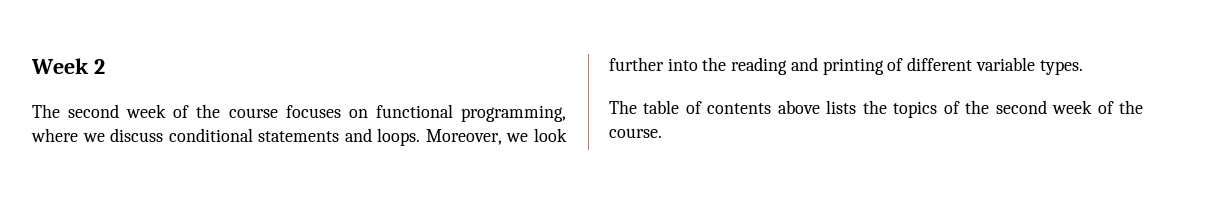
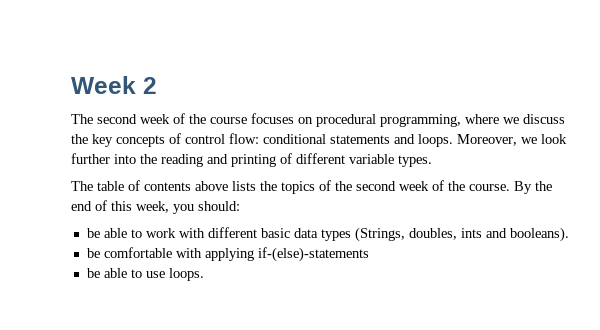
- The second week of the course focuses on functional programming, where we discuss conditional statements and loops.
+ The second week of the course focuses on procedural programming, where we discuss the key concepts of control flow: conditional statements and loops.
+ By the end of this week, you should:
+ be able to work with different basic data types (Strings, doubles, ints and booleans).
+ be comfortable with applying if-(else)-statements
+ be able to use loops.

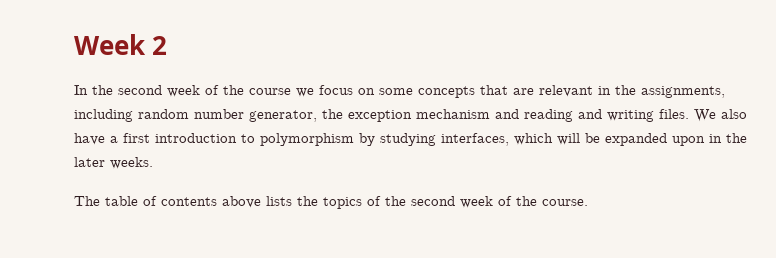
- The second week of the course focuses on procedural programming, where we discuss the key concepts of control flow: conditional statements and loops. Moreover, we look further into the reading and printing of different variable types.
+ In the second week of the course we focus on some concepts that are relevant in the assignments, including random number generator, the exception mechanism and reading and writing files. We also have a first introduction to polymorphism by studying interfaces, which will be expanded upon in the later weeks.
- By the end of this week, you should:
- be able to work with different basic data types (Strings, doubles, ints and booleans).
- be comfortable with applying if-(else)-statements
- be able to use loops.

